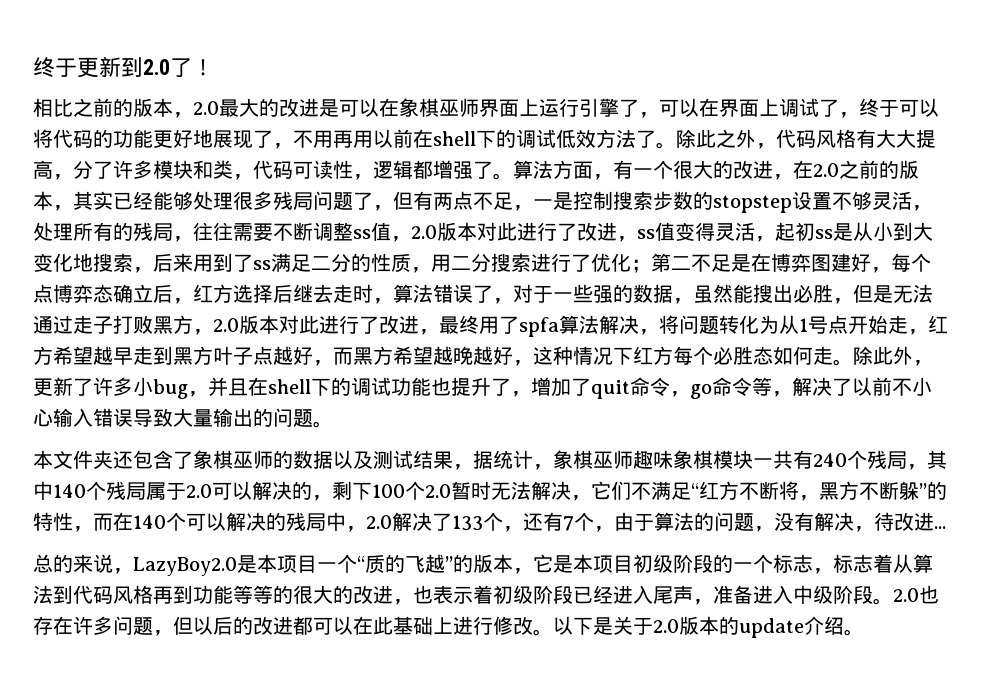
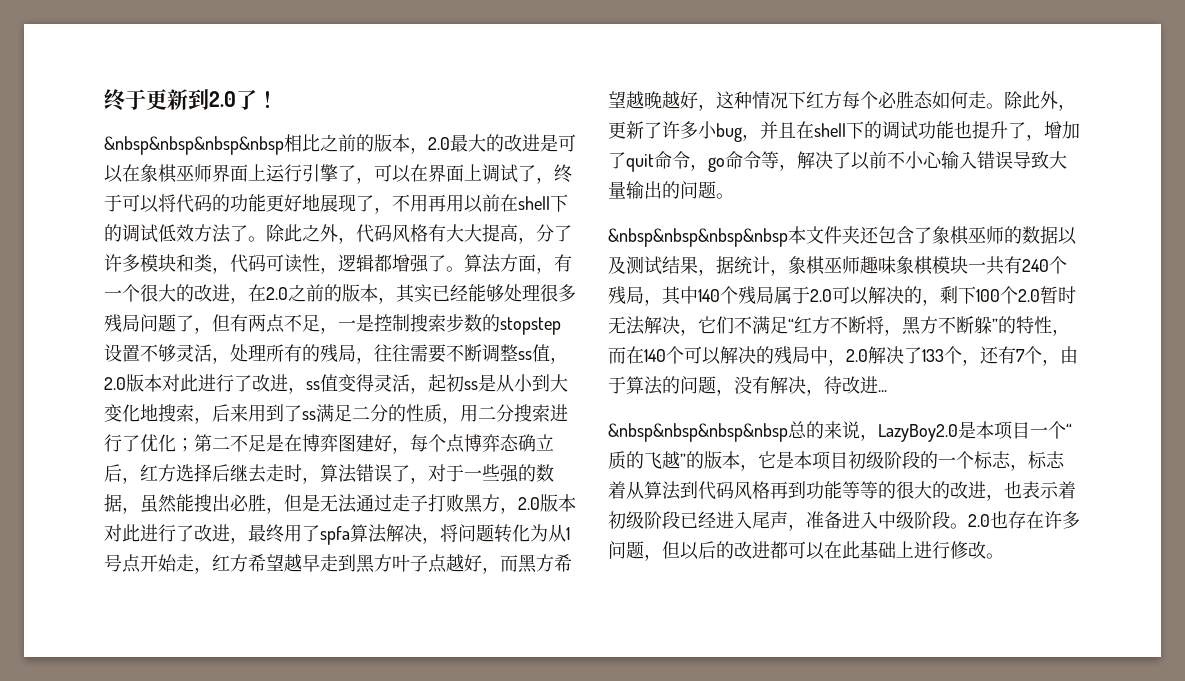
- 相比之前的版本，2.0最大的改进是可以在象棋巫师界面上运行引擎了，可以在界面上调试了，终于可以将代码的功能更好地展现了，不用再用以前在shell下的调试低效方法了。
+ &nbsp&nbsp&nbsp&nbsp相比之前的版本，2.0最大的改进是可以在象棋巫师界面上运行引擎了，可以在界面上调试了，终于可以将代码的功能更好地展现了，不用再用以前在shell下的调试低效方法了。
- 本文件夹还包含了象棋巫师的数据以及测试结果，据统计，象棋巫师趣味象棋模块一共有240个残局，其中140个残局属于2.0可以解决的，剩下100个2.0暂时无法解决，它们不满足“红方不断将，黑方不断躲”的特性，而在140个可以解决的残局中，2.0解决了133个，还有7个，由于算法的问题，没有解决，待改进...
+ &nbsp&nbsp&nbsp&nbsp本文件夹还包含了象棋巫师的数据以及测试结果，据统计，象棋巫师趣味象棋模块一共有240个残局，其中140个残局属于2.0可以解决的，剩下100个2.0暂时无法解决，它们不满足“红方不断将，黑方不断躲”的特性，而在140个可以解决的残局中，2.0解决了133个，还有7个，由于算法的问题，没有解决，待改进...
- 总的来说，LazyBoy2.0是本项目一个“质的飞越”的版本，它是本项目初级阶段的一个标志，标志着从算法到代码风格再到功能等等的很大的改进，也表示着初级阶段已经进入尾声，准备进入中级阶段。
+ &nbsp&nbsp&nbsp&nbsp总的来说，LazyBoy2.0是本项目一个“质的飞越”的版本，它是本项目初级阶段的一个标志，标志着从算法到代码风格再到功能等等的很大的改进，也表示着初级阶段已经进入尾声，准备进入中级阶段。
- 以下是关于2.0版本的update介绍。

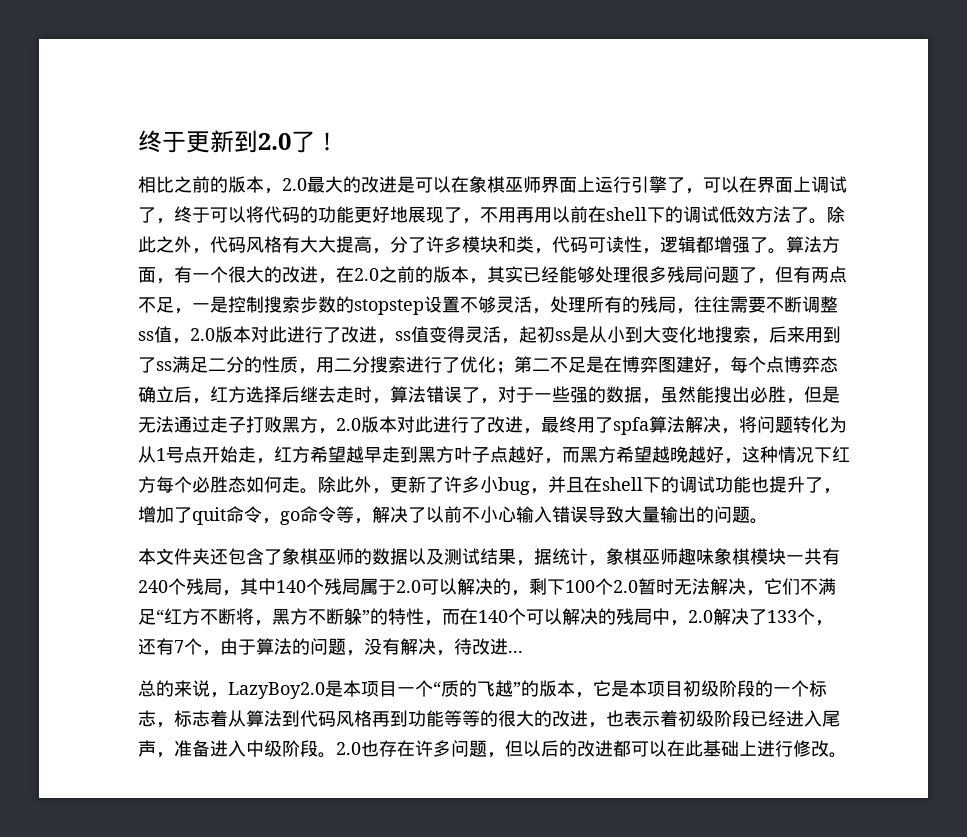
- &nbsp&nbsp&nbsp&nbsp相比之前的版本，2.0最大的改进是可以在象棋巫师界面上运行引擎了，可以在界面上调试了，终于可以将代码的功能更好地展现了，不用再用以前在shell下的调试低效方法了。
+ 相比之前的版本，2.0最大的改进是可以在象棋巫师界面上运行引擎了，可以在界面上调试了，终于可以将代码的功能更好地展现了，不用再用以前在shell下的调试低效方法了。
- &nbsp&nbsp&nbsp&nbsp本文件夹还包含了象棋巫师的数据以及测试结果，据统计，象棋巫师趣味象棋模块一共有240个残局，其中140个残局属于2.0可以解决的，剩下100个2.0暂时无法解决，它们不满足“红方不断将，黑方不断躲”的特性，而在140个可以解决的残局中，2.0解决了133个，还有7个，由于算法的问题，没有解决，待改进...
+ 本文件夹还包含了象棋巫师的数据以及测试结果，据统计，象棋巫师趣味象棋模块一共有240个残局，其中140个残局属于2.0可以解决的，剩下100个2.0暂时无法解决，它们不满足“红方不断将，黑方不断躲”的特性，而在140个可以解决的残局中，2.0解决了133个，还有7个，由于算法的问题，没有解决，待改进...
- &nbsp&nbsp&nbsp&nbsp总的来说，LazyBoy2.0是本项目一个“质的飞越”的版本，它是本项目初级阶段的一个标志，标志着从算法到代码风格再到功能等等的很大的改进，也表示着初级阶段已经进入尾声，准备进入中级阶段。
+ 总的来说，LazyBoy2.0是本项目一个“质的飞越”的版本，它是本项目初级阶段的一个标志，标志着从算法到代码风格再到功能等等的很大的改进，也表示着初级阶段已经进入尾声，准备进入中级阶段。

